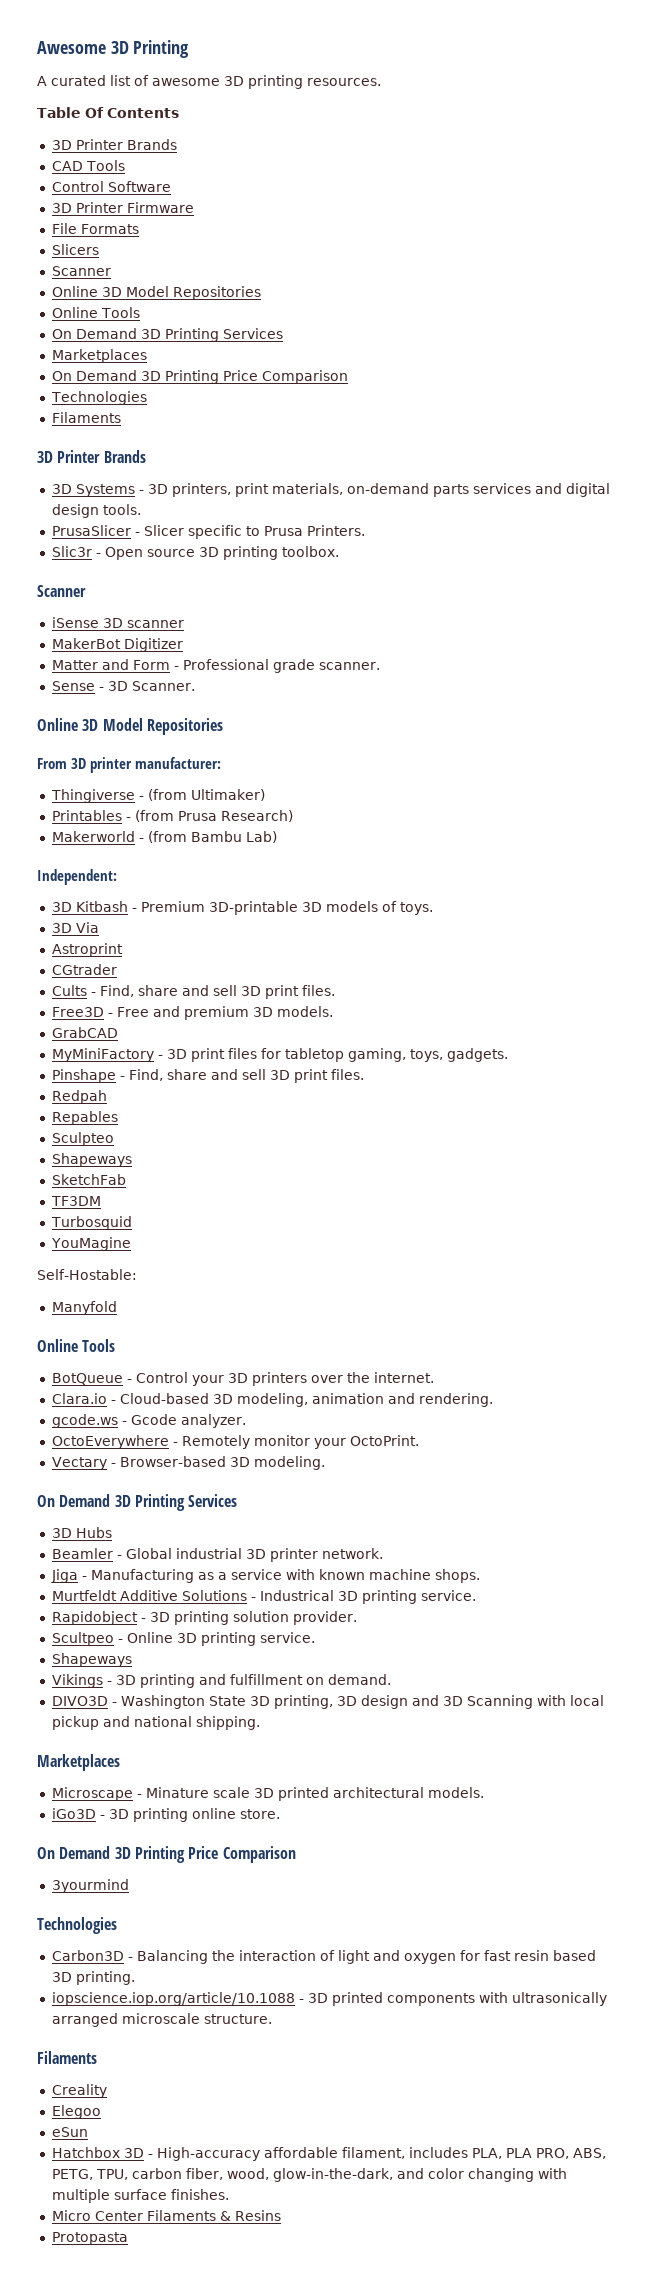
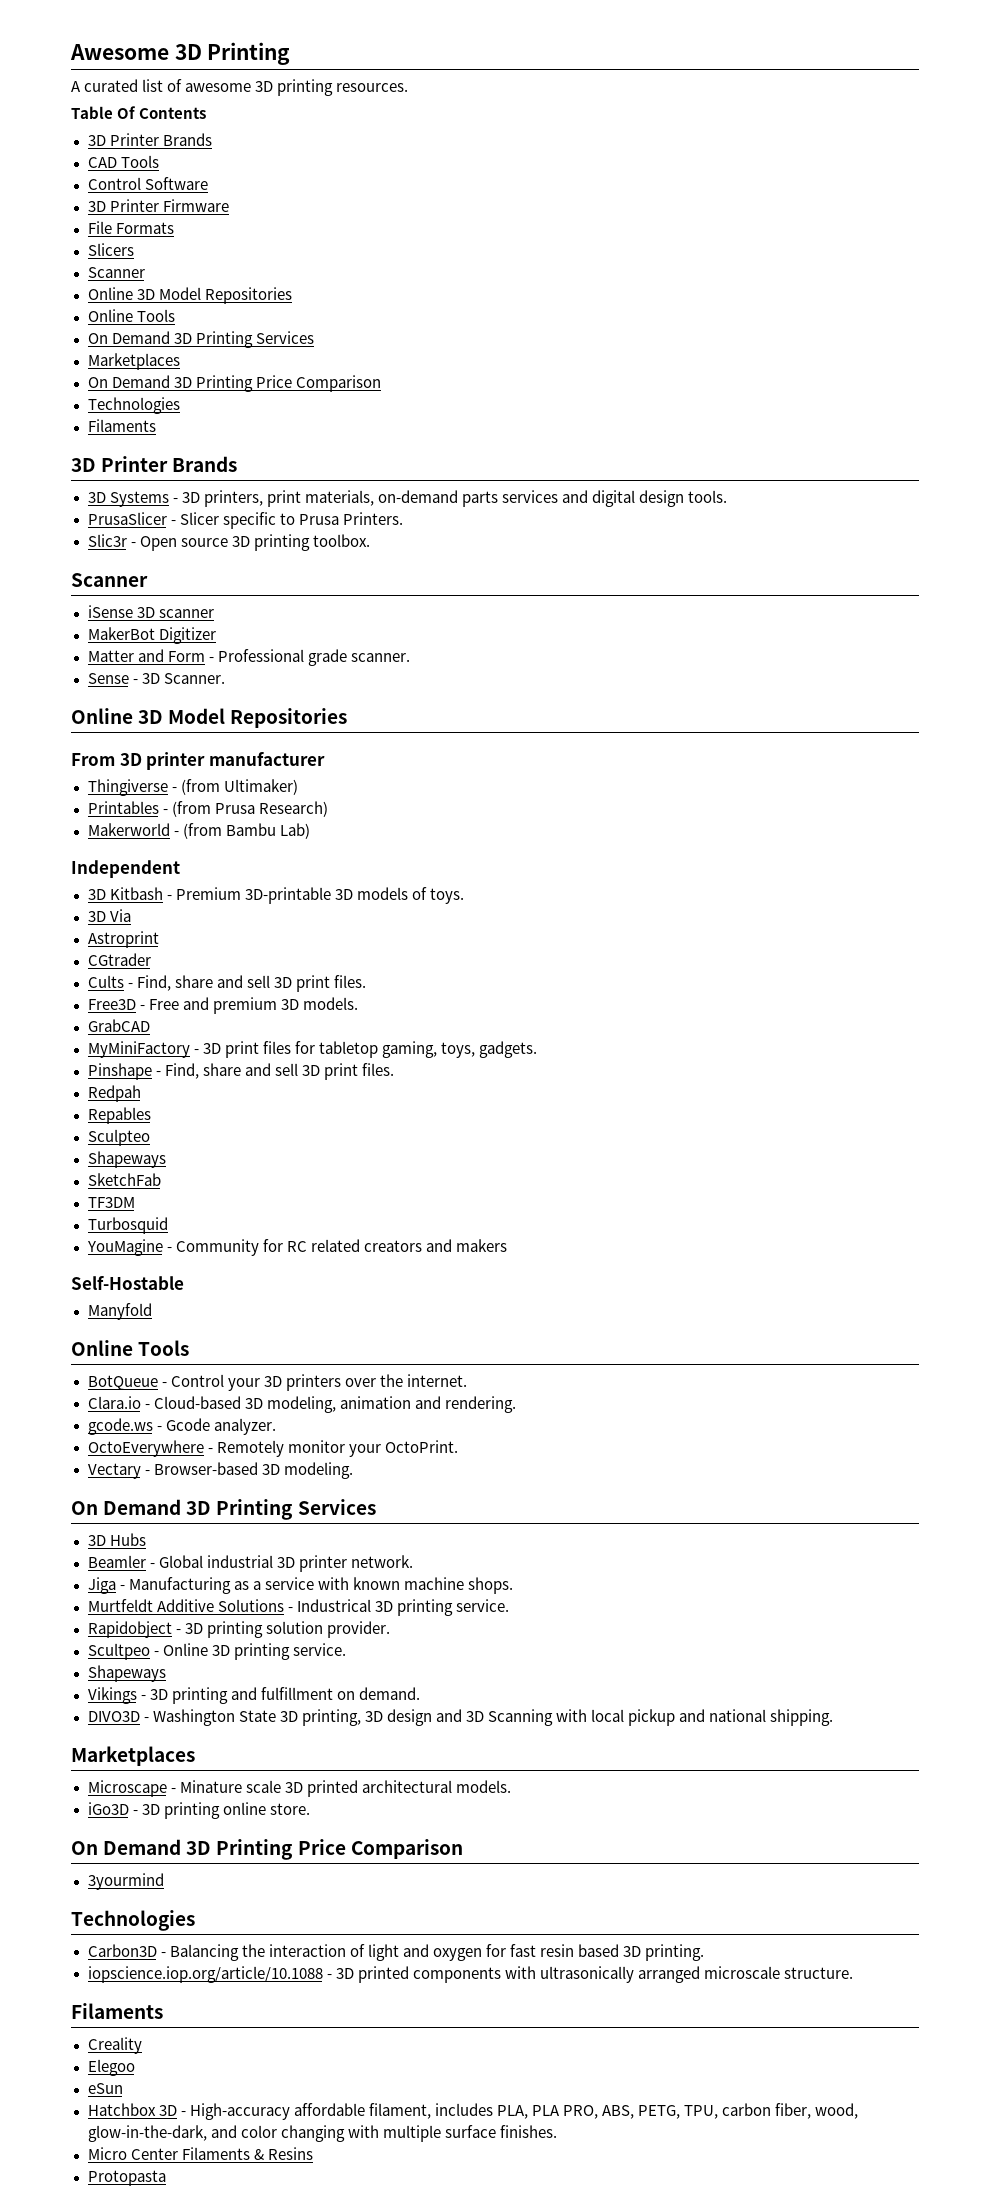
- From 3D printer manufacturer:
+ From 3D printer manufacturer
- Independent:
+ Independent
- YouMagine
- Self-Hostable:
+ YouMagine - Community for RC related creators and makers
+ Self-Hostable

